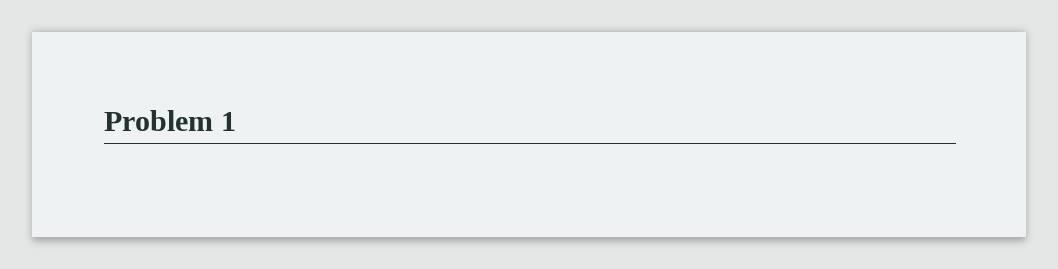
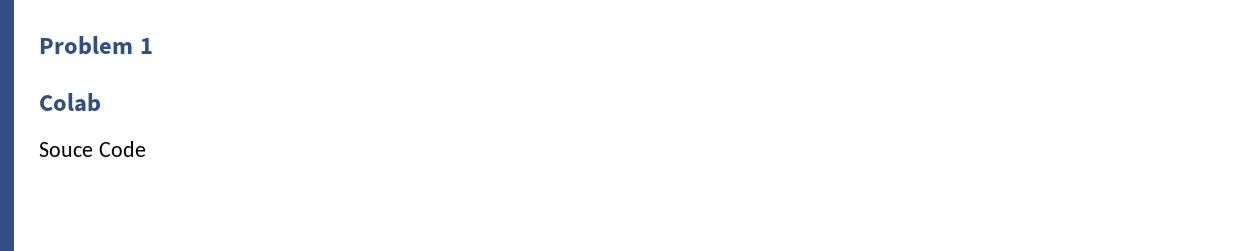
+ Colab
+ Souce Code

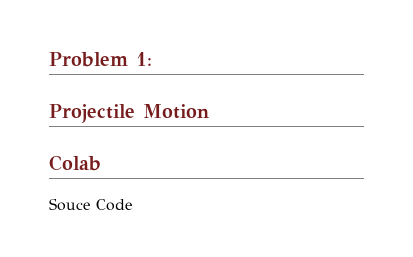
- Problem 1
+ Problem 1:
+ Projectile Motion

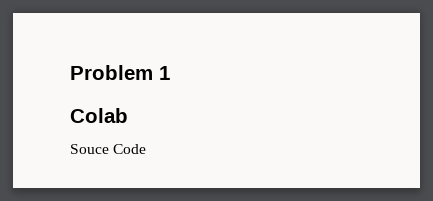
- Problem 1:
- Projectile Motion
+ Problem 1

